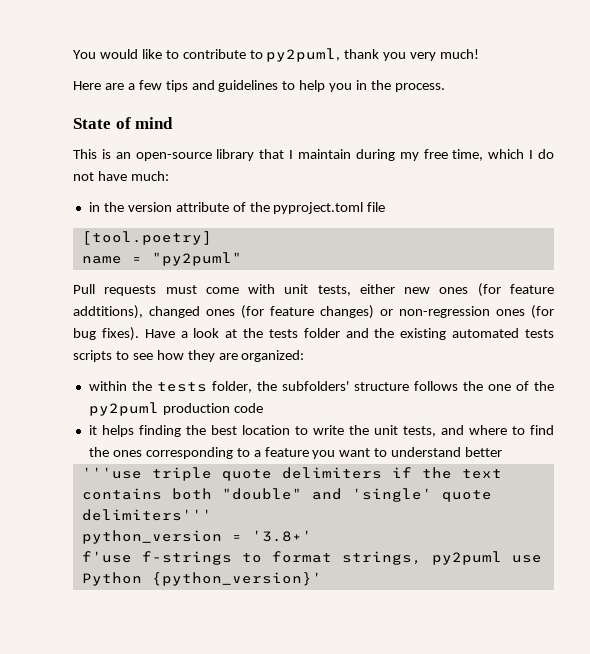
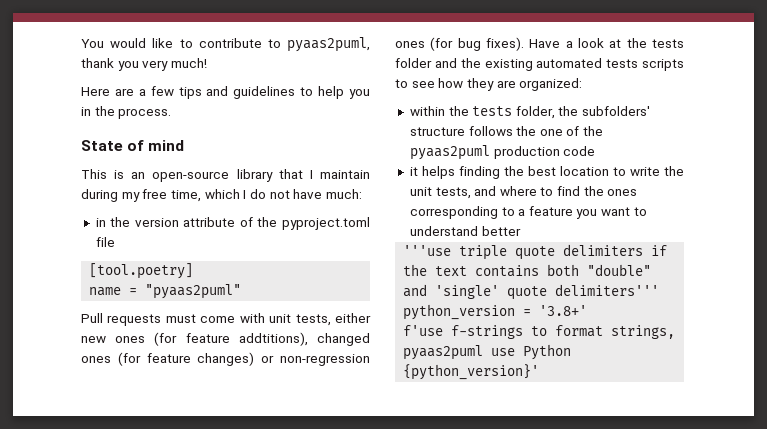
- You would like to contribute to py2puml, thank you very much!
+ You would like to contribute to pyaas2puml, thank you very much!
- name = "py2puml"
+ name = "pyaas2puml"
- within the tests folder, the subfolders' structure follows the one of the py2puml production code
+ within the tests folder, the subfolders' structure follows the one of the pyaas2puml production code
- f'use f-strings to format strings, py2puml use Python {python_version}'
+ f'use f-strings to format strings, pyaas2puml use Python {python_version}'

